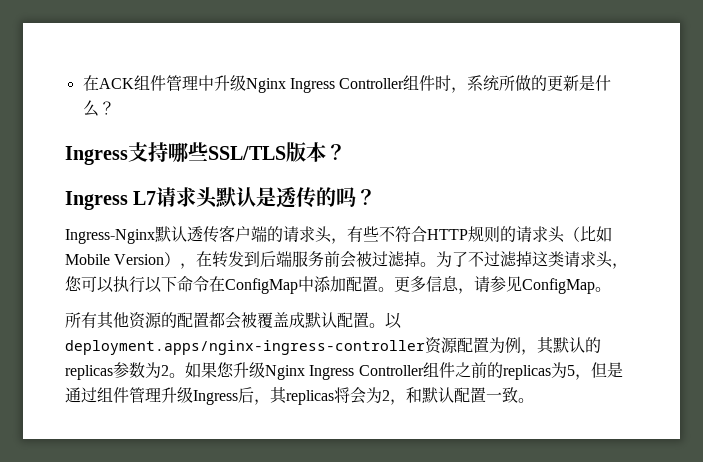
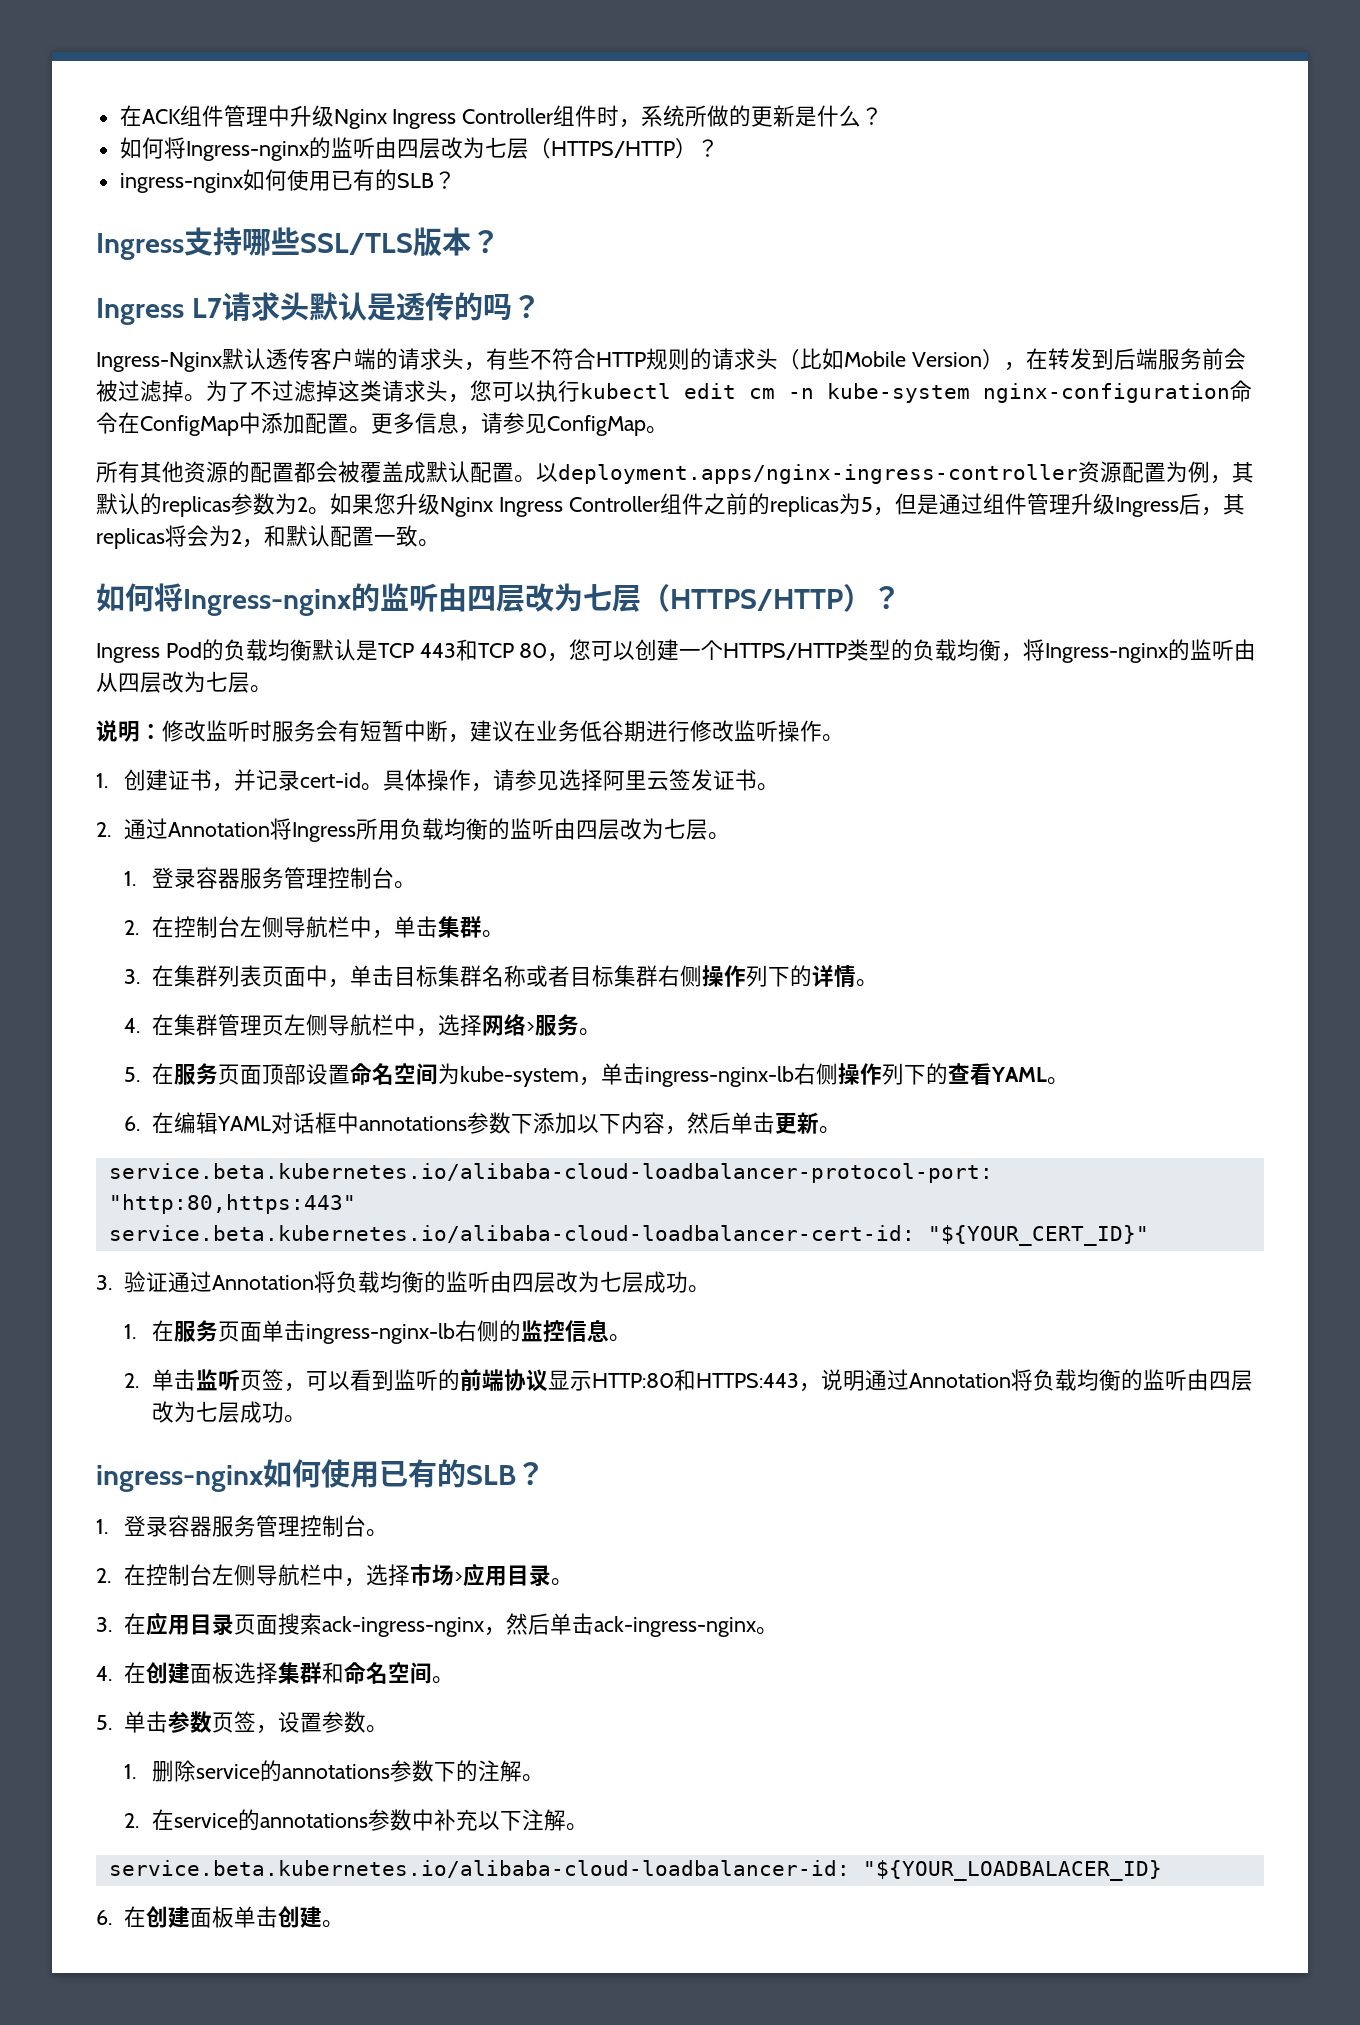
  在ACK组件管理中升级Nginx Ingress Controller组件时，系统所做的更新是什么？
+ 如何将Ingress-nginx的监听由四层改为七层（HTTPS/HTTP）？
+ ingress-nginx如何使用已有的SLB？
- 为了不过滤掉这类请求头，您可以执行以下命令在ConfigMap中添加配置。
+ 为了不过滤掉这类请求头，您可以执行kubectl edit cm -n kube-system nginx-configuration命令在ConfigMap中添加配置。
  如果您升级Nginx Ingress Controller组件之前的replicas为5，但是通过组件管理升级Ingress后，其replicas将会为2，和默认配置一致。
+ 如何将Ingress-nginx的监听由四层改为七层（HTTPS/HTTP）？
+ Ingress Pod的负载均衡默认是TCP 443和TCP 80，您可以创建一个HTTPS/HTTP类型的负载均衡，将Ingress-nginx的监听由从四层改为七层。
+ 说明：修改监听时服务会有短暂中断，建议在业务低谷期进行修改监听操作。
+ 1.创建证书，并记录cert-id。具体操作，请参见选择阿里云签发证书。
+ 2.通过Annotation将Ingress所用负载均衡的监听由四层改为七层。
+ 1.登录容器服务管理控制台。
+ 2.在控制台左侧导航栏中，单击集群。
+ 3.在集群列表页面中，单击目标集群名称或者目标集群右侧操作列下的详情。
+ 4.在集群管理页左侧导航栏中，选择网络>服务。
+ 5.在服务页面顶部设置命名空间为kube-system，单击ingress-nginx-lb右侧操作列下的查看YAML。
+ 6.在编辑YAML对话框中annotations参数下添加以下内容，然后单击更新。
+ service.beta.kubernetes.io/alibaba-cloud-loadbalancer-protocol-port: "http:80,https:443"
+ service.beta.kubernetes.io/alibaba-cloud-loadbalancer-cert-id: "${YOUR_CERT_ID}"
+ 3.验证通过Annotation将负载均衡的监听由四层改为七层成功。
+ 1.在服务页面单击ingress-nginx-lb右侧的监控信息。
+ 2.单击监听页签，可以看到监听的前端协议显示HTTP:80和HTTPS:443，说明通过Annotation将负载均衡的监听由四层改为七层成功。
+ ingress-nginx如何使用已有的SLB？
+ 1.登录容器服务管理控制台。
+ 2.在控制台左侧导航栏中，选择市场>应用目录。
+ 3.在应用目录页面搜索ack-ingress-nginx，然后单击ack-ingress-nginx。
+ 4.在创建面板选择集群和命名空间。
+ 5.单击参数页签，设置参数。
+ 1.删除service的annotations参数下的注解。
+ 2.在service的annotations参数中补充以下注解。
+ service.beta.kubernetes.io/alibaba-cloud-loadbalancer-id: "${YOUR_LOADBALACER_ID}
+ 6.在创建面板单击创建。

